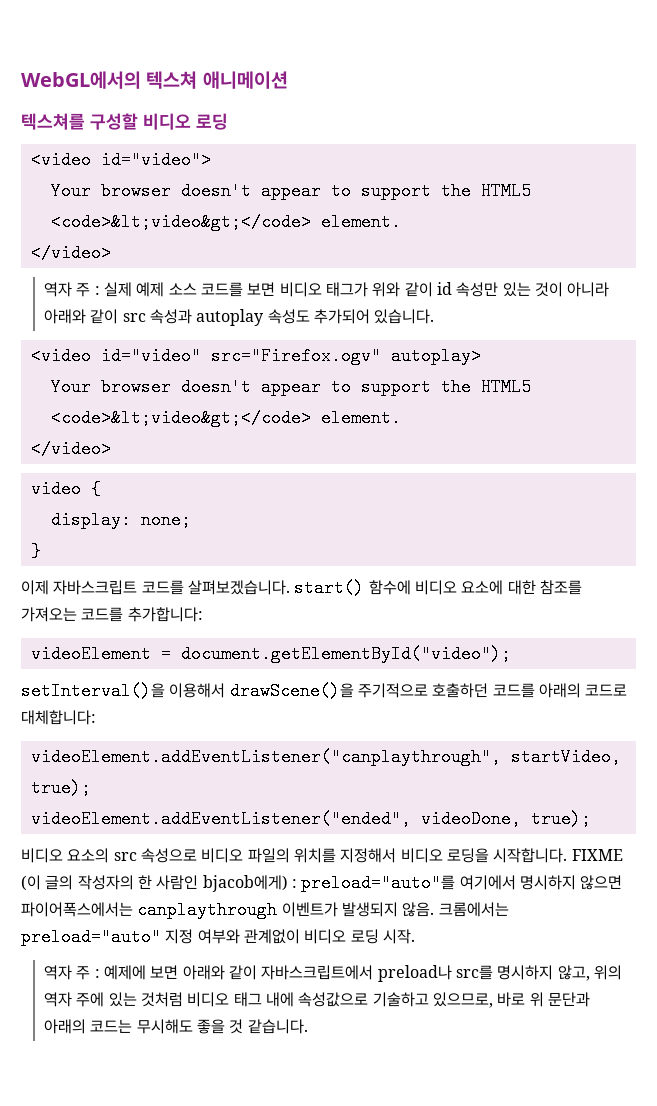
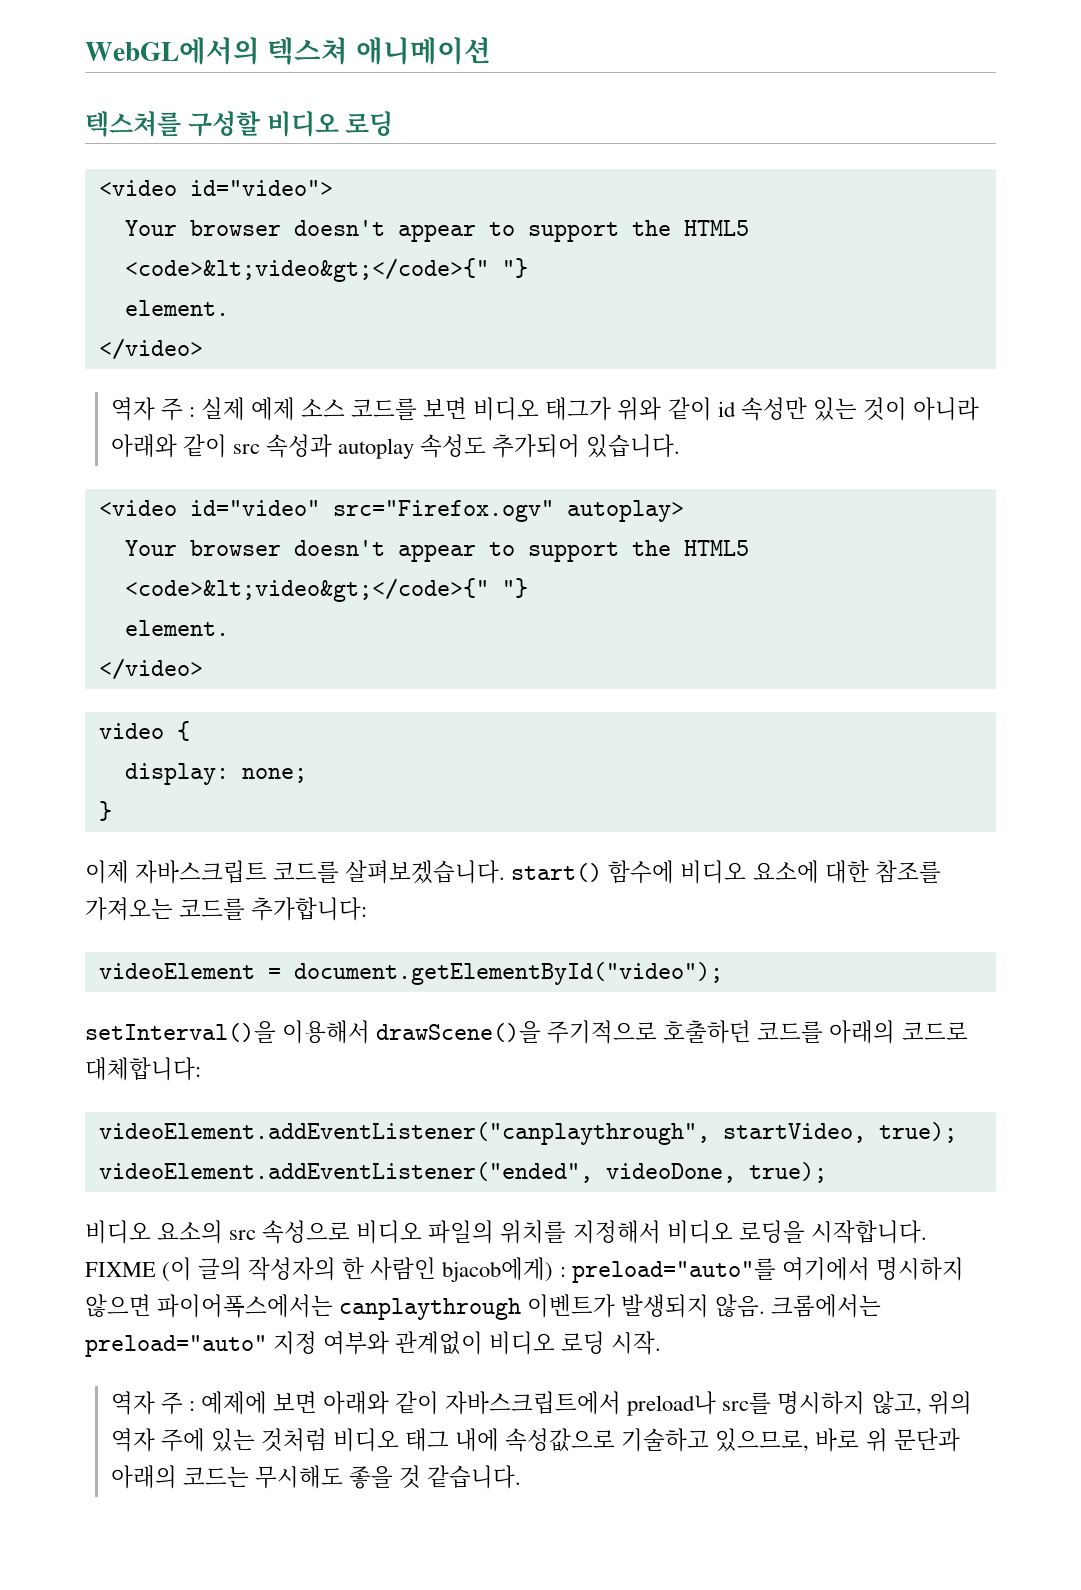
  <video id="video">
- Your browser doesn't appear to support the HTML5 <code>&lt;video&gt;</code> element.
+ Your browser doesn't appear to support the HTML5 <code>&lt;video&gt;</code>{" "}
+ element.
  <video id="video" src="Firefox.ogv" autoplay>
- Your browser doesn't appear to support the HTML5 <code>&lt;video&gt;</code> element.
+ Your browser doesn't appear to support the HTML5 <code>&lt;video&gt;</code>{" "}
+ element.

